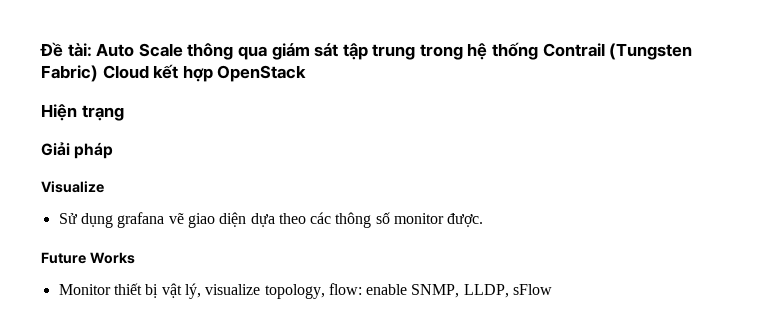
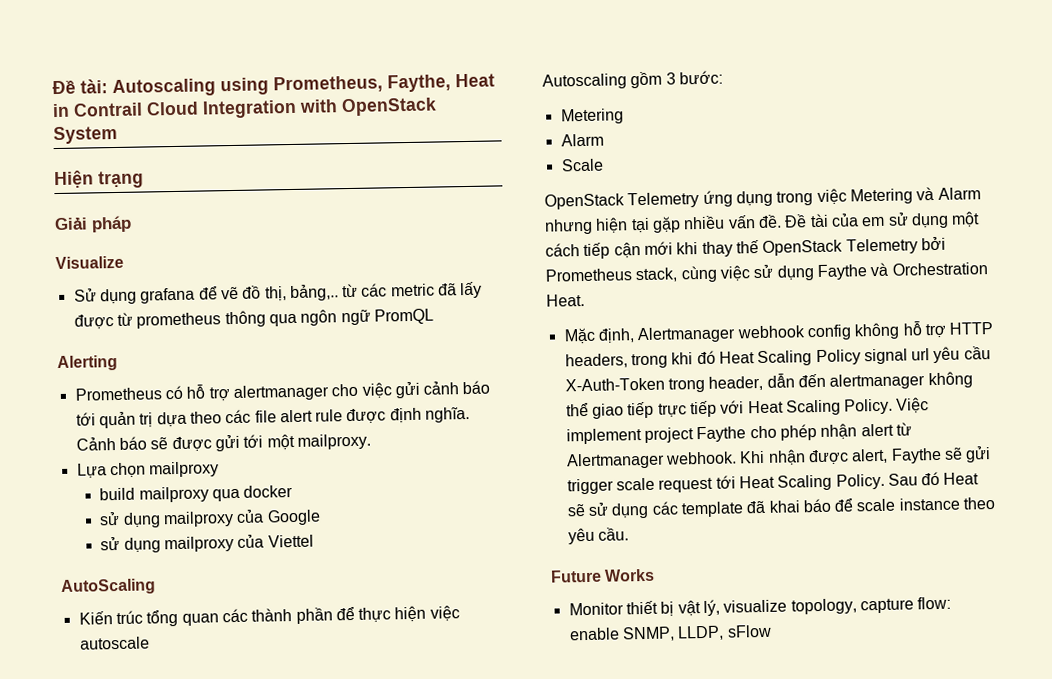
- Đề tài: Auto Scale thông qua giám sát tập trung trong hệ thống Contrail (Tungsten Fabric) Cloud kết hợp OpenStack
+ Đề tài: Autoscaling using Prometheus, Faythe, Heat in Contrail Cloud Integration with OpenStack System
- Sử dụng grafana vẽ giao diện dựa theo các thông số monitor được.
+ Sử dụng grafana để vẽ đồ thị, bảng,.. từ các metric đã lấy được từ prometheus thông qua ngôn ngữ PromQL
+ Alerting
+ Prometheus có hỗ trợ alertmanager cho việc gửi cảnh báo tới quản trị dựa theo các file alert rule được định nghĩa. Cảnh báo sẽ được gửi tới một mailproxy.
+ Lựa chọn mailproxy
+ build mailproxy qua docker
+ sử dụng mailproxy của Google
+ sử dụng mailproxy của Viettel
+ AutoScaling
+ Kiến trúc tổng quan các thành phần để thực hiện việc autoscale
+ Autoscaling gồm 3 bước:
+ Metering
+ Alarm
+ Scale
+ OpenStack Telemetry ứng dụng trong việc Metering và Alarm nhưng hiện tại gặp nhiều vấn đề. Đề tài của em sử dụng một cách tiếp cận mới khi thay thế OpenStack Telemetry bởi Prometheus stack, cùng việc sử dụng Faythe và Orchestration Heat.
+ Mặc định, Alertmanager webhook config không hỗ trợ HTTP headers, trong khi đó Heat Scaling Policy signal url yêu cầu X-Auth-Token trong header, dẫn đến alertmanager không thể giao tiếp trực tiếp với Heat Scaling Policy. Việc implement project Faythe cho phép nhận alert từ Alertmanager webhook. Khi nhận được alert, Faythe sẽ gửi trigger scale request tới Heat Scaling Policy. Sau đó Heat sẽ sử dụng các template đã khai báo để scale instance theo yêu cầu.
- Monitor thiết bị vật lý, visualize topology, flow: enable SNMP, LLDP, sFlow
+ Monitor thiết bị vật lý, visualize topology, capture flow: enable SNMP, LLDP, sFlow

